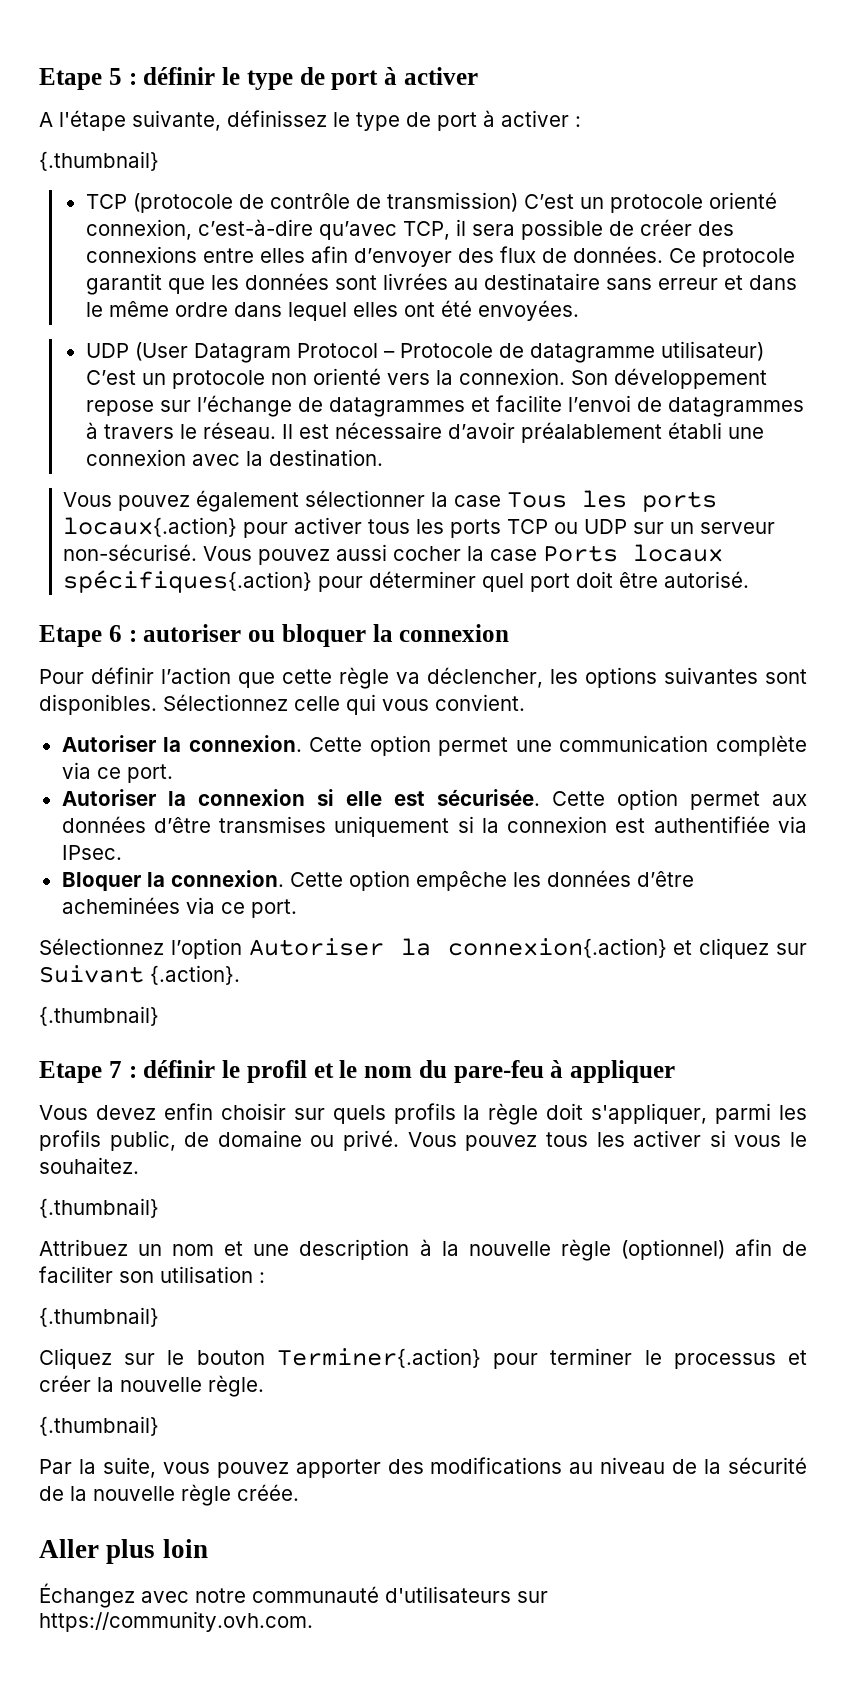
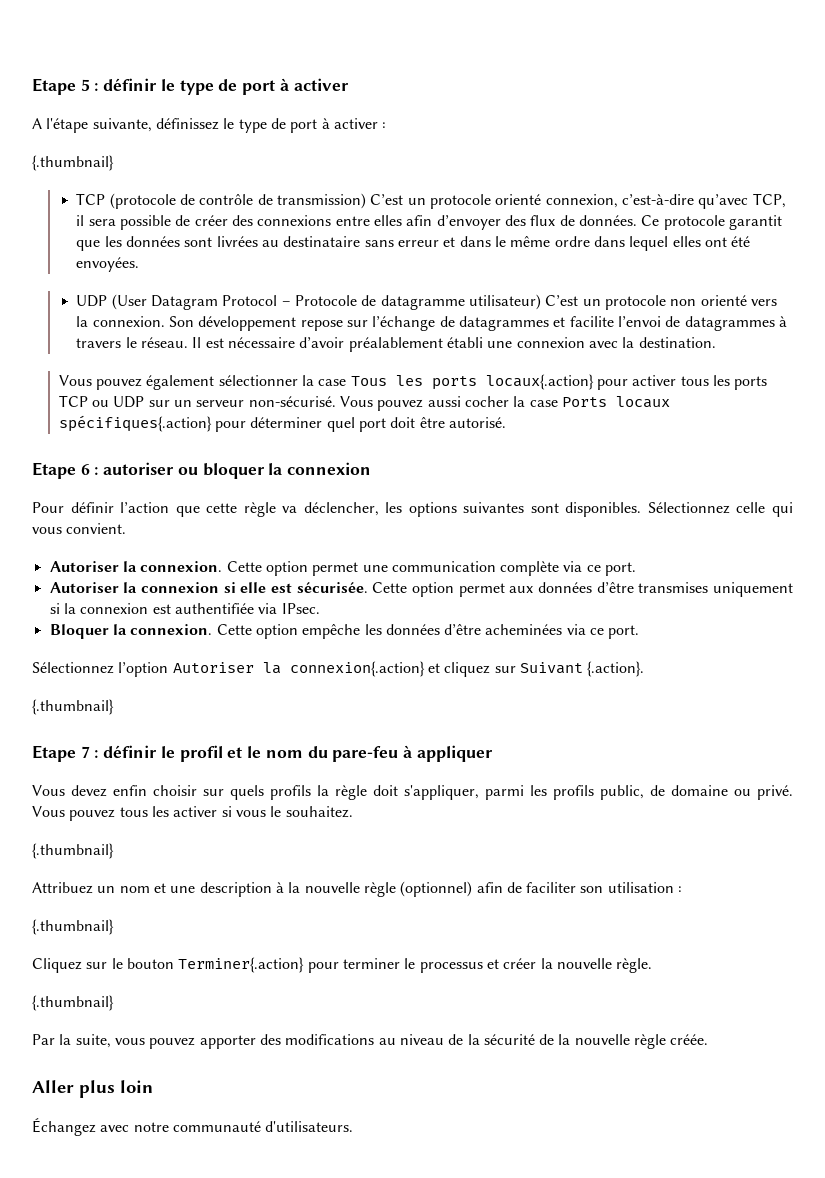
- Échangez avec notre communauté d'utilisateurs sur https://community.ovh.com.
+ Échangez avec notre communauté d'utilisateurs.

